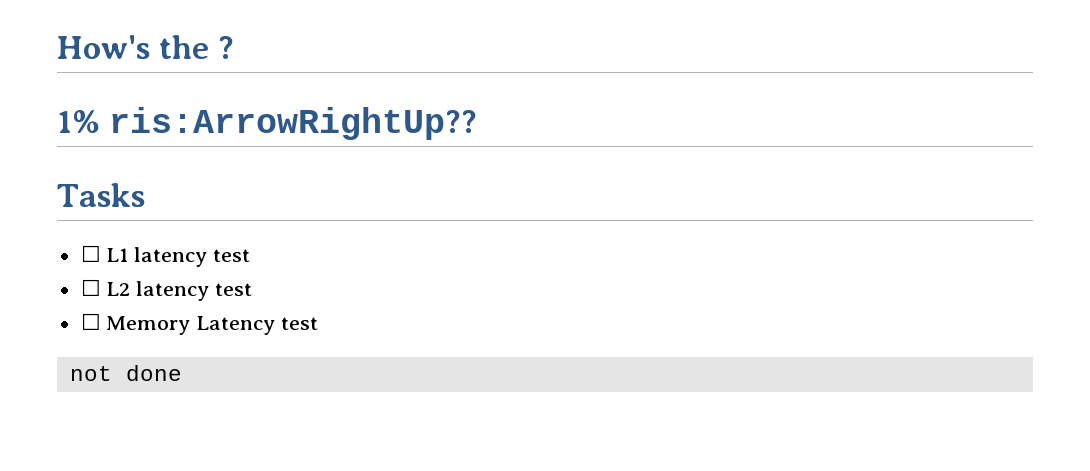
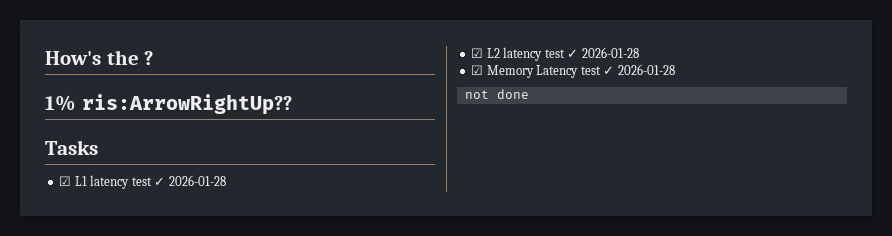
- ☐ L1 latency test
- ☐ L2 latency test
- ☐ Memory Latency test
+ ☑ L1 latency test ✓ 2026-01-28
+ ☑ L2 latency test ✓ 2026-01-28
+ ☑ Memory Latency test ✓ 2026-01-28

